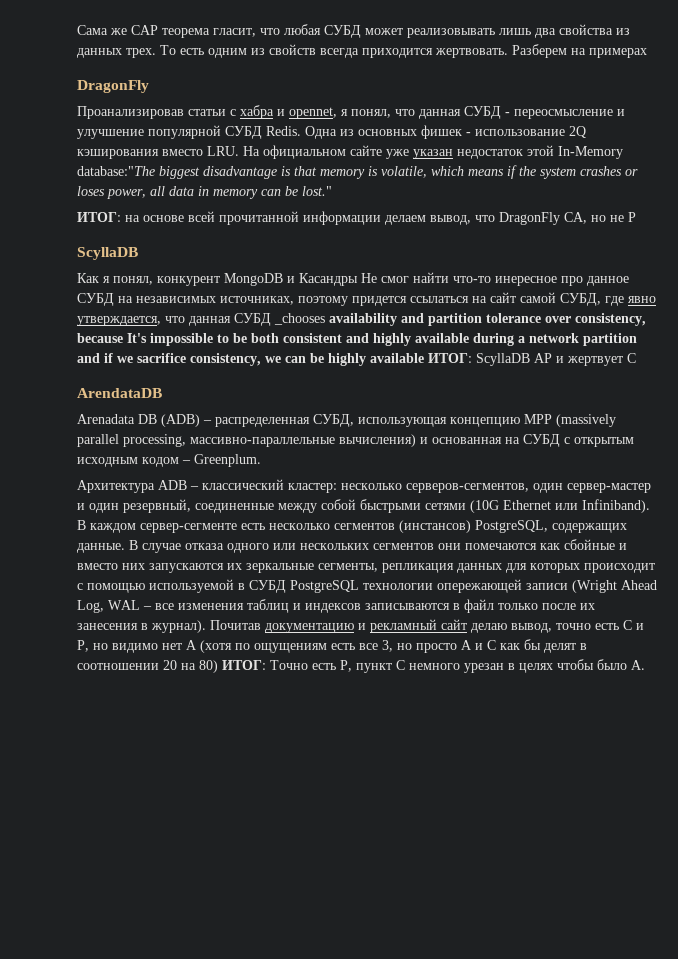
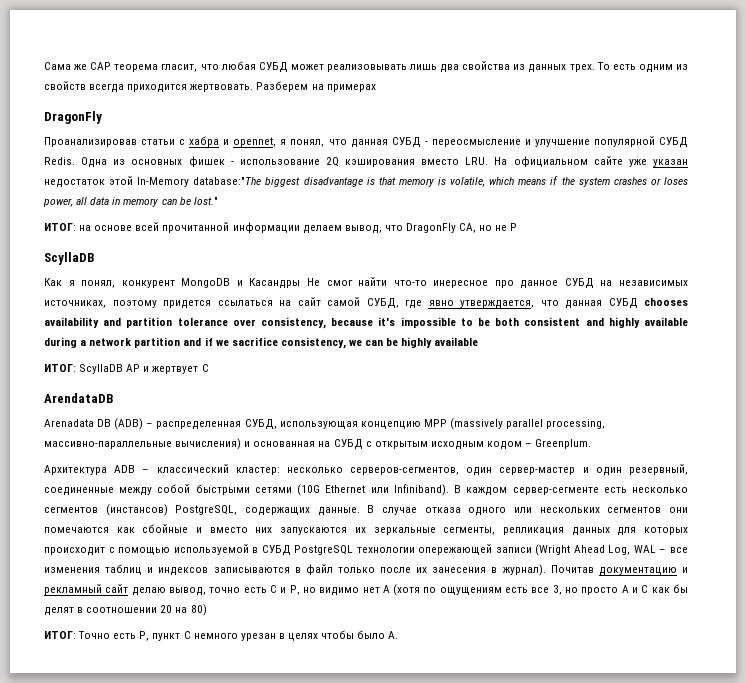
- Как я понял, конкурент MongoDB и Касандры Не смог найти что-то инересное про данное СУБД на независимых источниках, поэтому придется ссылаться на сайт самой СУБД, где явно утверждается, что данная СУБД _chooses availability and partition tolerance over consistency, because It's impossible to be both consistent and highly available during a network partition and if we sacrifice consistency, we can be highly available ИТОГ:
+ Как я понял, конкурент MongoDB и Касандры Не смог найти что-то инересное про данное СУБД на независимых источниках, поэтому придется ссылаться на сайт самой СУБД, где явно утверждается, что данная СУБД chooses availability and partition tolerance over consistency, because it's impossible to be both consistent and highly available during a network partition and if we sacrifice consistency, we can be highly available
+ ИТОГ:
- Почитав документацию и рекламный сайт делаю вывод, точно есть C и P, но видимо нет A (хотя по ощущениям есть все 3, но просто A и C как бы делят в соотношении 20 на 80) ИТОГ: Точно есть P, пункт C немного урезан в целях чтобы было A.
+ Почитав документацию и рекламный сайт делаю вывод, точно есть C и P, но видимо нет A (хотя по ощущениям есть все 3, но просто A и C как бы делят в соотношении 20 на 80)
+ ИТОГ: Точно есть P, пункт C немного урезан в целях чтобы было A.

